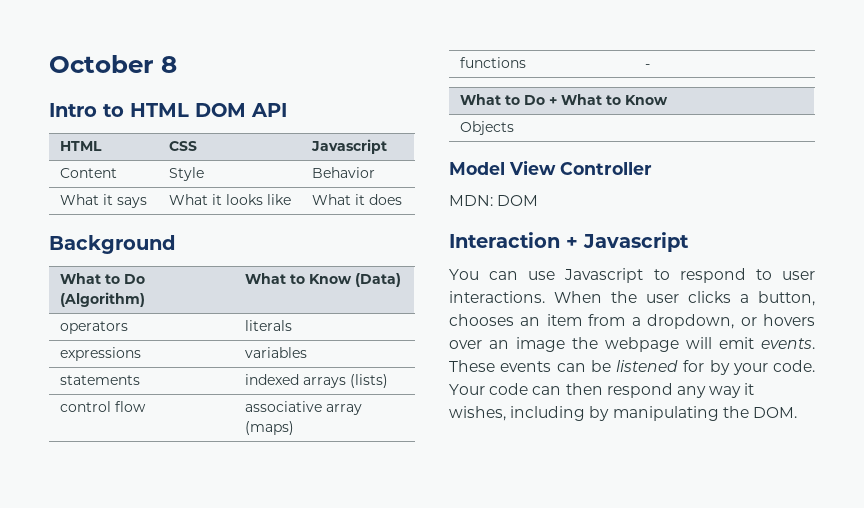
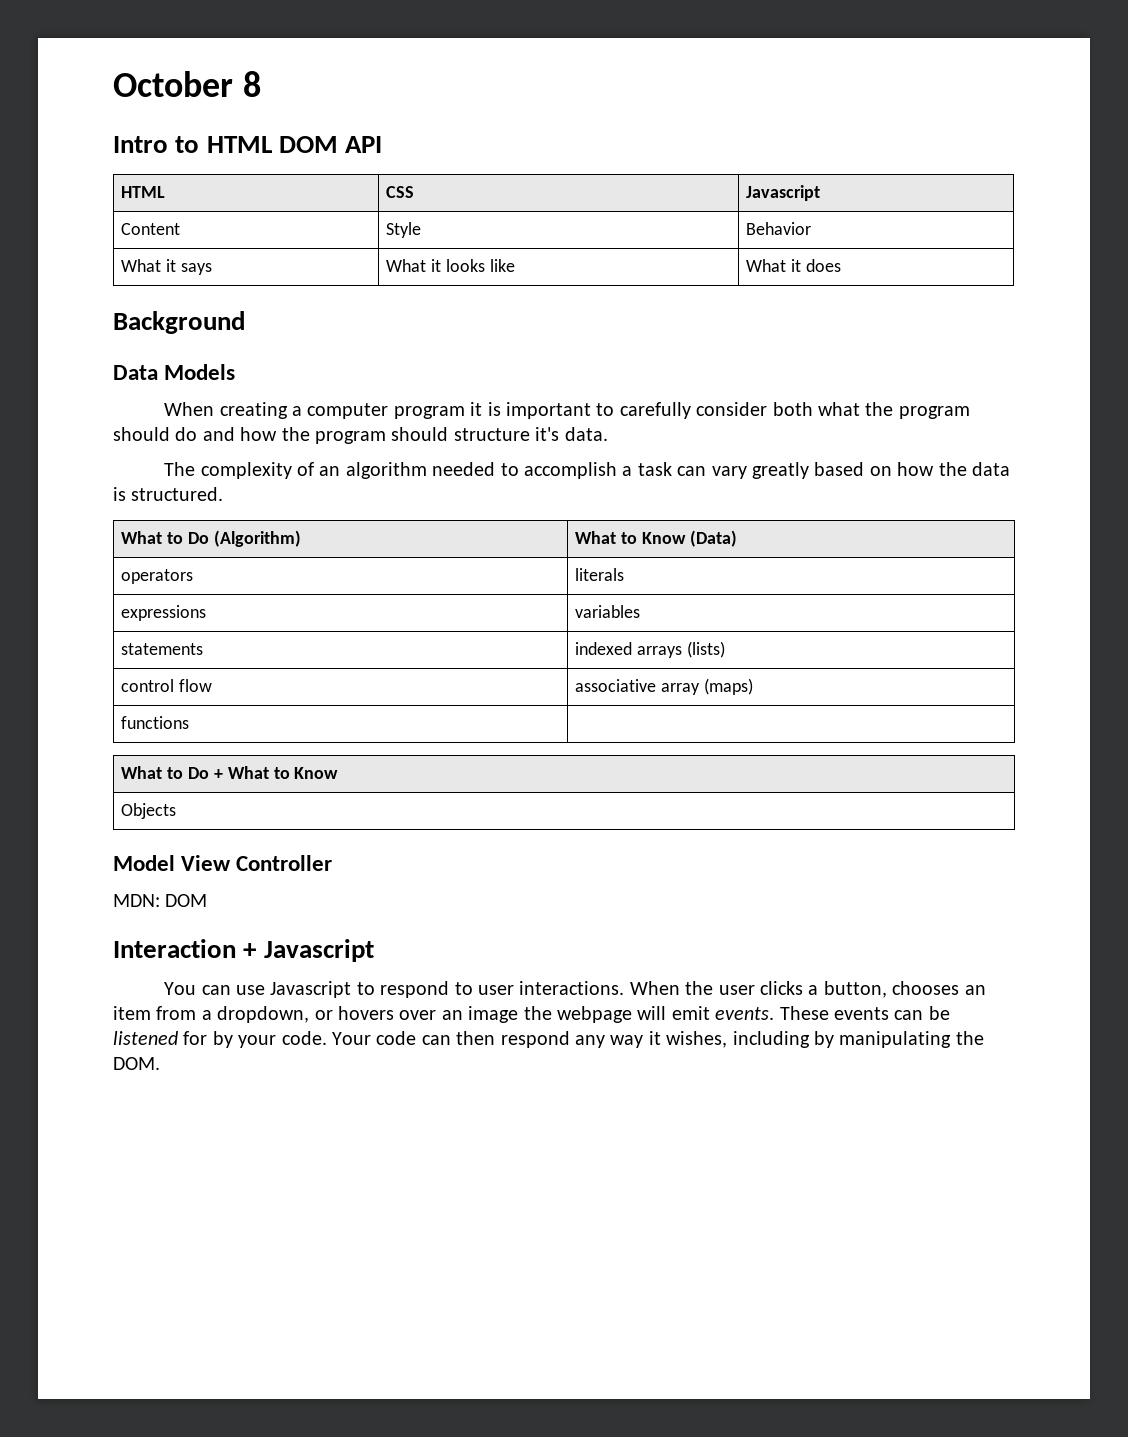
+ Data Models
+ When creating a computer program it is important to carefully consider both what the program should do and how the program should structure it's data.
+ The complexity of an algorithm needed to accomplish a task can vary greatly based on how the data is structured.
- functions | -
+ functions |

